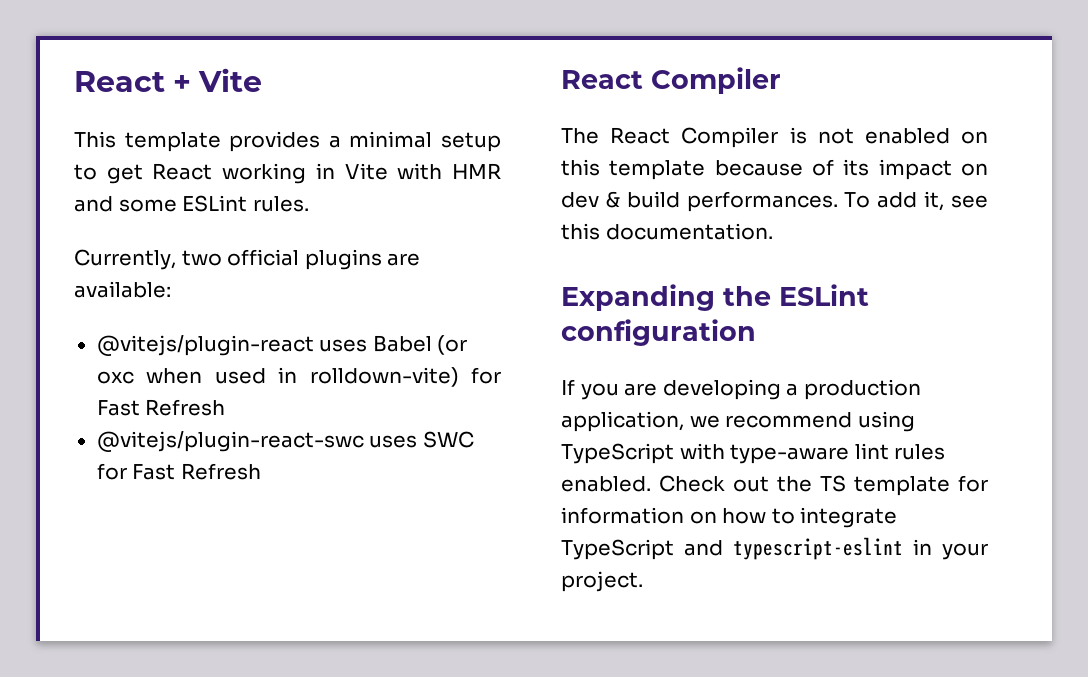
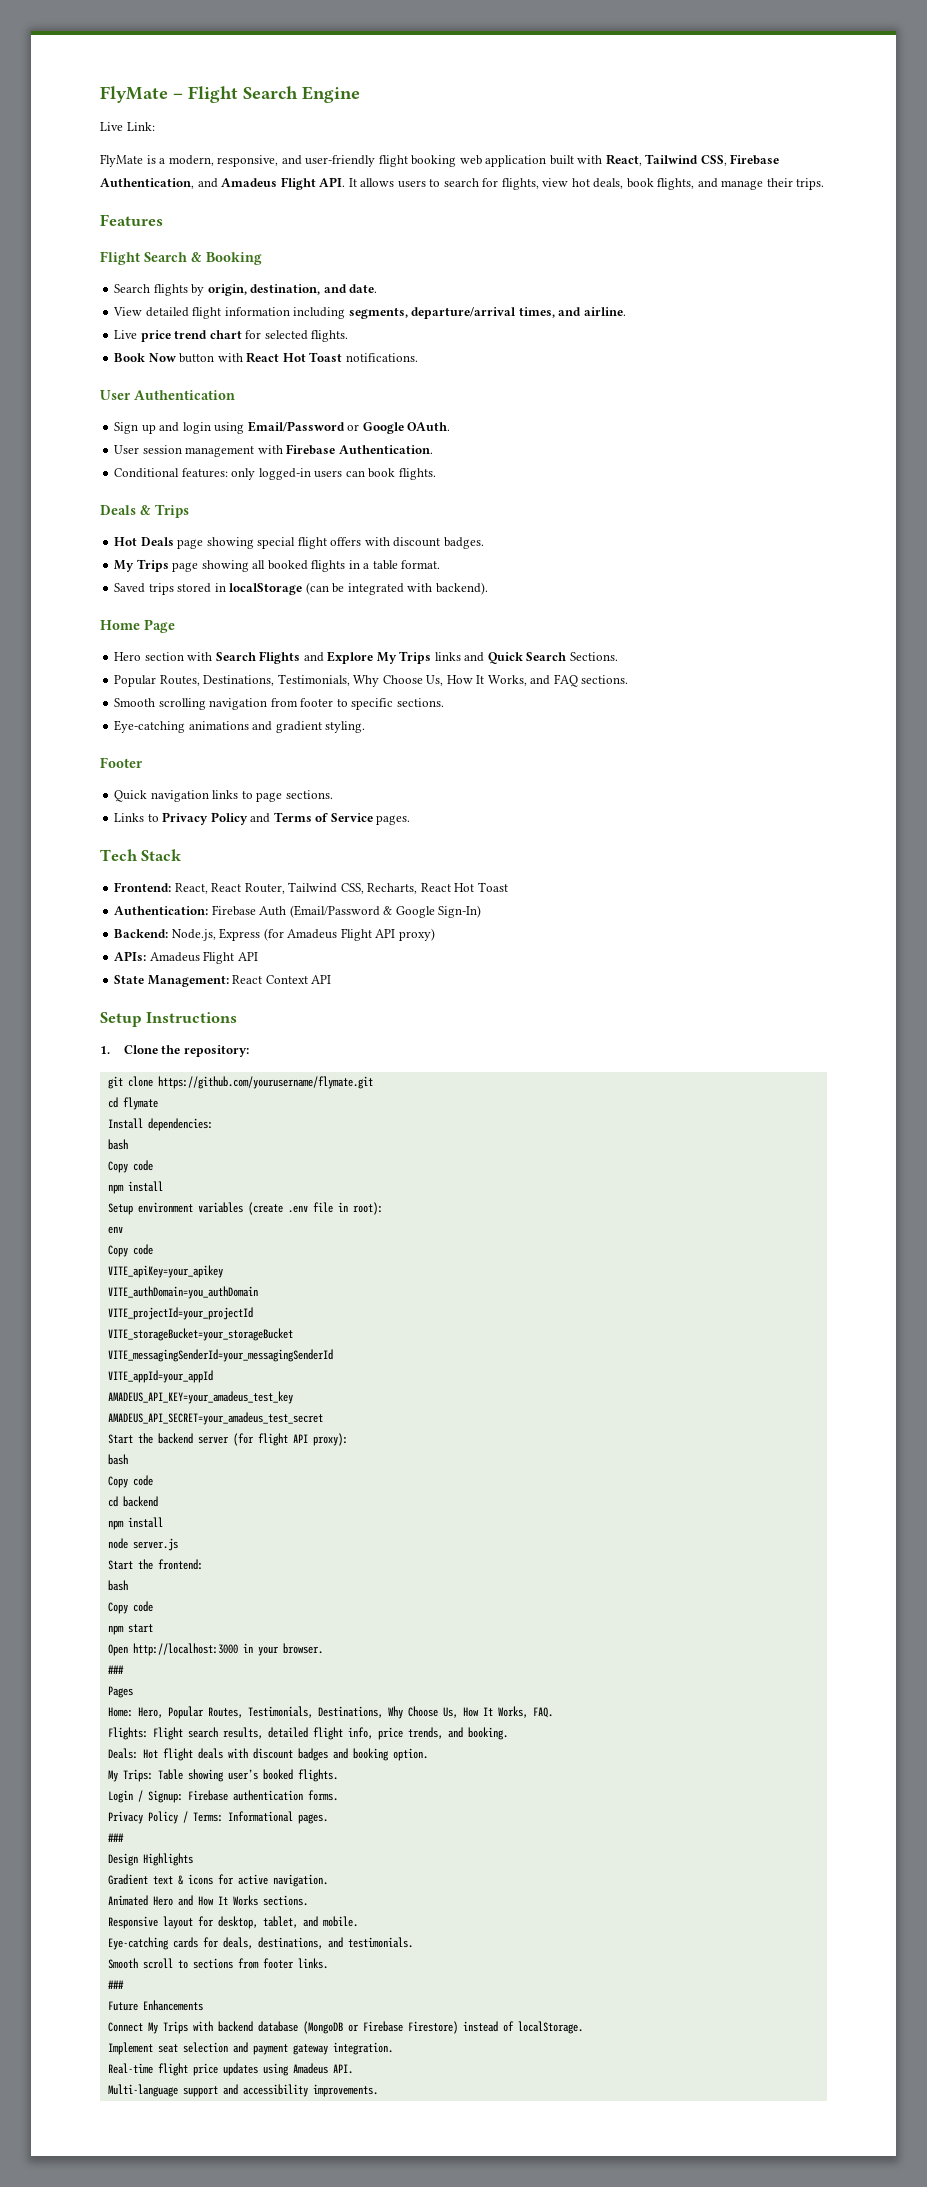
- React + Vite
- This template provides a minimal setup to get React working in Vite with HMR and some ESLint rules.
- Currently, two official plugins are available:
- @vitejs/plugin-react uses Babel (or oxc when used in rolldown-vite) for Fast Refresh
- @vitejs/plugin-react-swc uses SWC for Fast Refresh
- React Compiler
- The React Compiler is not enabled on this template because of its impact on dev & build performances. To add it, see this documentation.
- Expanding the ESLint configuration
- If you are developing a production application, we recommend using TypeScript with type-aware lint rules enabled. Check out the TS template for information on how to integrate TypeScript and typescript-eslint in your project.
+ FlyMate – Flight Search Engine
+ Live Link:
+ FlyMate is a modern, responsive, and user-friendly flight booking web application built with React, Tailwind CSS, Firebase Authentication, and Amadeus Flight API. It allows users to search for flights, view hot deals, book flights, and manage their trips.
+ Features
+ Flight Search & Booking
+ Search flights by origin, destination, and date.
+ View detailed flight information including segments, departure/arrival times, and airline.
+ Live price trend chart for selected flights.
+ Book Now button with React Hot Toast notifications.
+ User Authentication
+ Sign up and login using Email/Password or Google OAuth.
+ User session management with Firebase Authentication.
+ Conditional features: only logged-in users can book flights.
+ Deals & Trips
+ Hot Deals page showing special flight offers with discount badges.
+ My Trips page showing all booked flights in a table format.
+ Saved trips stored in localStorage (can be integrated with backend).
+ Home Page
+ Hero section with Search Flights and Explore My Trips links and Quick Search Sections.
+ Popular Routes, Destinations, Testimonials, Why Choose Us, How It Works, and FAQ sections.
+ Smooth scrolling navigation from footer to specific sections.
+ Eye-catching animations and gradient styling.
+ Footer
+ Quick navigation links to page sections.
+ Links to Privacy Policy and Terms of Service pages.
+ Tech Stack
+ Frontend: React, React Router, Tailwind CSS, Recharts, React Hot Toast
+ Authentication: Firebase Auth (Email/Password & Google Sign-In)
+ Backend: Node.js, Express (for Amadeus Flight API proxy)
+ APIs: Amadeus Flight API
+ State Management: React Context API
+ Setup Instructions
+ 1. Clone the repository:
+ git clone https://github.com/yourusername/flymate.git
+ cd flymate
+ Install dependencies:
+ bash
+ Copy code
+ npm install
+ Setup environment variables (create .env file in root):
+ env
+ Copy code
+ VITE_apiKey=your_apikey
+ VITE_authDomain=you_authDomain
+ VITE_projectId=your_projectId
+ VITE_storageBucket=your_storageBucket
+ VITE_messagingSenderId=your_messagingSenderId
+ VITE_appId=your_appId
+ AMADEUS_API_KEY=your_amadeus_test_key
+ AMADEUS_API_SECRET=your_amadeus_test_secret
+ Start the backend server (for flight API proxy):
+ bash
+ Copy code
+ cd backend
+ npm install
+ node server.js
+ Start the frontend:
+ bash
+ Copy code
+ npm start
+ Open http://localhost:3000 in your browser.
+ ###
+ Pages
+ Home: Hero, Popular Routes, Testimonials, Destinations, Why Choose Us, How It Works, FAQ.
+ Flights: Flight search results, detailed flight info, price trends, and booking.
+ Deals: Hot flight deals with discount badges and booking option.
+ My Trips: Table showing user’s booked flights.
+ Login / Signup: Firebase authentication forms.
+ Privacy Policy / Terms: Informational pages.
+ ###
+ Design Highlights
+ Gradient text & icons for active navigation.
+ Animated Hero and How It Works sections.
+ Responsive layout for desktop, tablet, and mobile.
+ Eye-catching cards for deals, destinations, and testimonials.
+ Smooth scroll to sections from footer links.
+ ###
+ Future Enhancements
+ Connect My Trips with backend database (MongoDB or Firebase Firestore) instead of localStorage.
+ Implement seat selection and payment gateway integration.
+ Real-time flight price updates using Amadeus API.
+ Multi-language support and accessibility improvements.

